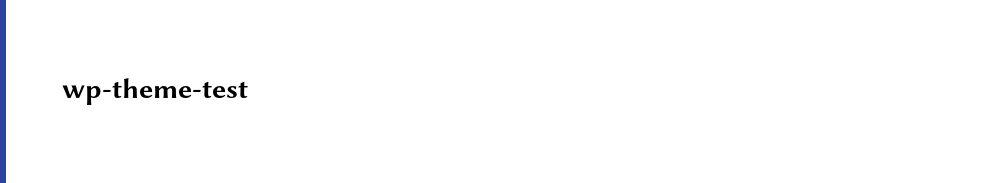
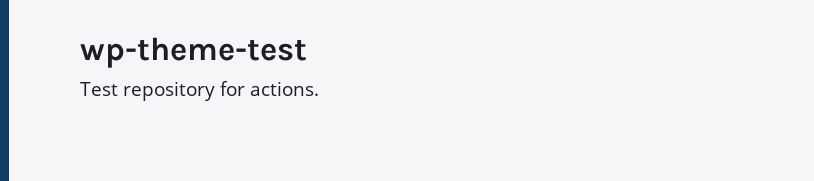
+ Test repository for actions.

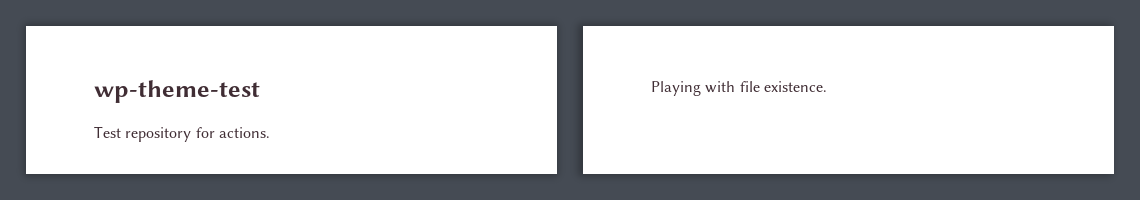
+ Playing with file existence.

